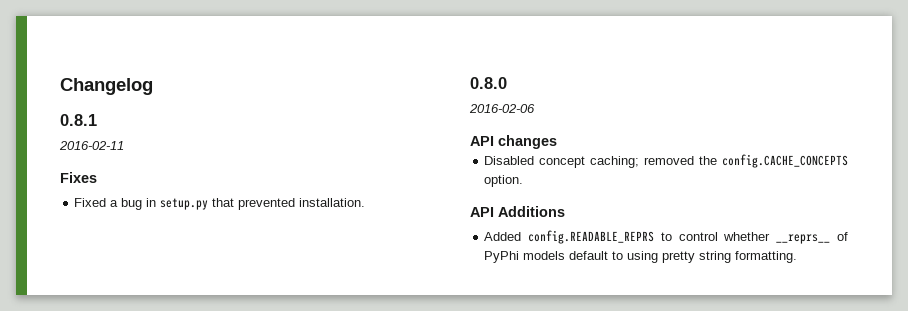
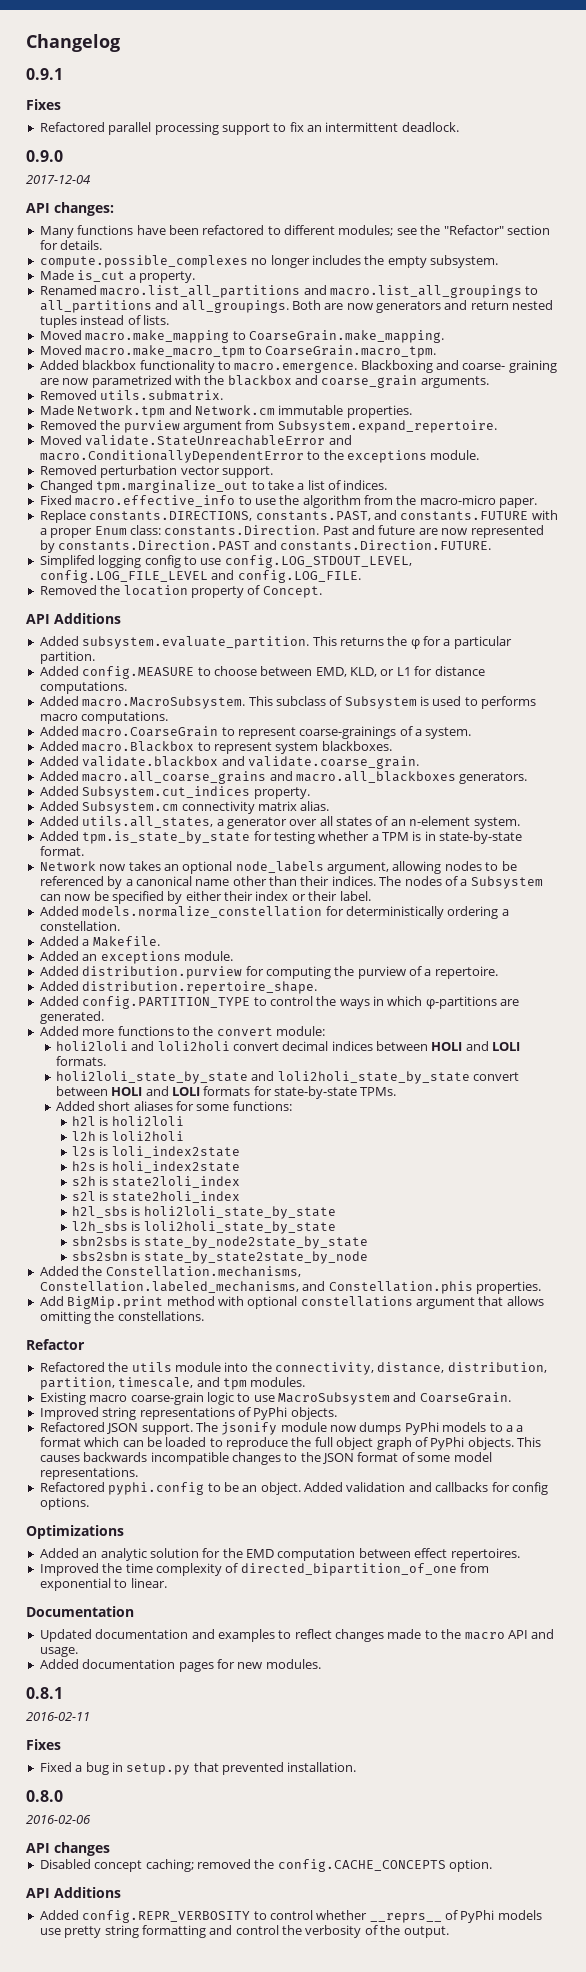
+ 0.9.1
+ Fixes
+ Refactored parallel processing support to fix an intermittent deadlock.
+ 0.9.0
+ 2017-12-04
+ API changes:
+ Many functions have been refactored to different modules; see the "Refactor" section for details.
+ compute.possible_complexes no longer includes the empty subsystem.
+ Made is_cut a property.
+ Renamed macro.list_all_partitions and macro.list_all_groupings to all_partitions and all_groupings. Both are now generators and return nested tuples instead of lists.
+ Moved macro.make_mapping to CoarseGrain.make_mapping.
+ Moved macro.make_macro_tpm to CoarseGrain.macro_tpm.
+ Added blackbox functionality to macro.emergence. Blackboxing and coarse- graining are now parametrized with the blackbox and coarse_grain arguments.
+ Removed utils.submatrix.
+ Made Network.tpm and Network.cm immutable properties.
+ Removed the purview argument from Subsystem.expand_repertoire.
+ Moved validate.StateUnreachableError and macro.ConditionallyDependentError to the exceptions module.
+ Removed perturbation vector support.
+ Changed tpm.marginalize_out to take a list of indices.
+ Fixed macro.effective_info to use the algorithm from the macro-micro paper.
+ Replace constants.DIRECTIONS, constants.PAST, and constants.FUTURE with a proper Enum class: constants.Direction. Past and future are now represented by constants.Direction.PAST and constants.Direction.FUTURE.
+ Simplifed logging config to use config.LOG_STDOUT_LEVEL, config.LOG_FILE_LEVEL and config.LOG_FILE.
+ Removed the location property of Concept.
+ API Additions
+ Added subsystem.evaluate_partition. This returns the φ for a particular partition.
+ Added config.MEASURE to choose between EMD, KLD, or L1 for distance computations.
+ Added macro.MacroSubsystem. This subclass of Subsystem is used to performs macro computations.
+ Added macro.CoarseGrain to represent coarse-grainings of a system.
+ Added macro.Blackbox to represent system blackboxes.
+ Added validate.blackbox and validate.coarse_grain.
+ Added macro.all_coarse_grains and macro.all_blackboxes generators.
+ Added Subsystem.cut_indices property.
+ Added Subsystem.cm connectivity matrix alias.
+ Added utils.all_states, a generator over all states of an n-element system.
+ Added tpm.is_state_by_state for testing whether a TPM is in state-by-state format.
+ Network now takes an optional node_labels argument, allowing nodes to be referenced by a canonical name other than their indices. The nodes of a Subsystem can now be specified by either their index or their label.
+ Added models.normalize_constellation for deterministically ordering a constellation.
+ Added a Makefile.
+ Added an exceptions module.
+ Added distribution.purview for computing the purview of a repertoire.
+ Added distribution.repertoire_shape.
+ Added config.PARTITION_TYPE to control the ways in which φ-partitions are generated.
+ Added more functions to the convert module:
+ holi2loli and loli2holi convert decimal indices between HOLI and LOLI formats.
+ holi2loli_state_by_state and loli2holi_state_by_state convert between HOLI and LOLI formats for state-by-state TPMs.
+ Added short aliases for some functions:
+ h2l is holi2loli
+ l2h is loli2holi
+ l2s is loli_index2state
+ h2s is holi_index2state
+ s2h is state2loli_index
+ s2l is state2holi_index
+ h2l_sbs is holi2loli_state_by_state
+ l2h_sbs is loli2holi_state_by_state
+ sbn2sbs is state_by_node2state_by_state
+ sbs2sbn is state_by_state2state_by_node
+ Added the Constellation.mechanisms, Constellation.labeled_mechanisms, and Constellation.phis properties.
+ Add BigMip.print method with optional constellations argument that allows omitting the constellations.
+ Refactor
+ Refactored the utils module into the connectivity, distance, distribution, partition, timescale, and tpm modules.
+ Existing macro coarse-grain logic to use MacroSubsystem and CoarseGrain.
+ Improved string representations of PyPhi objects.
+ Refactored JSON support. The jsonify module now dumps PyPhi models to a a format which can be loaded to reproduce the full object graph of PyPhi objects. This causes backwards incompatible changes to the JSON format of some model representations.
+ Refactored pyphi.config to be an object. Added validation and callbacks for config options.
+ Optimizations
+ Added an analytic solution for the EMD computation between effect repertoires.
+ Improved the time complexity of directed_bipartition_of_one from exponential to linear.
+ Documentation
+ Updated documentation and examples to reflect changes made to the macro API and usage.
+ Added documentation pages for new modules.
- Added config.READABLE_REPRS to control whether __reprs__ of PyPhi models default to using pretty string formatting.
+ Added config.REPR_VERBOSITY to control whether __reprs__ of PyPhi models use pretty string formatting and control the verbosity of the output.

